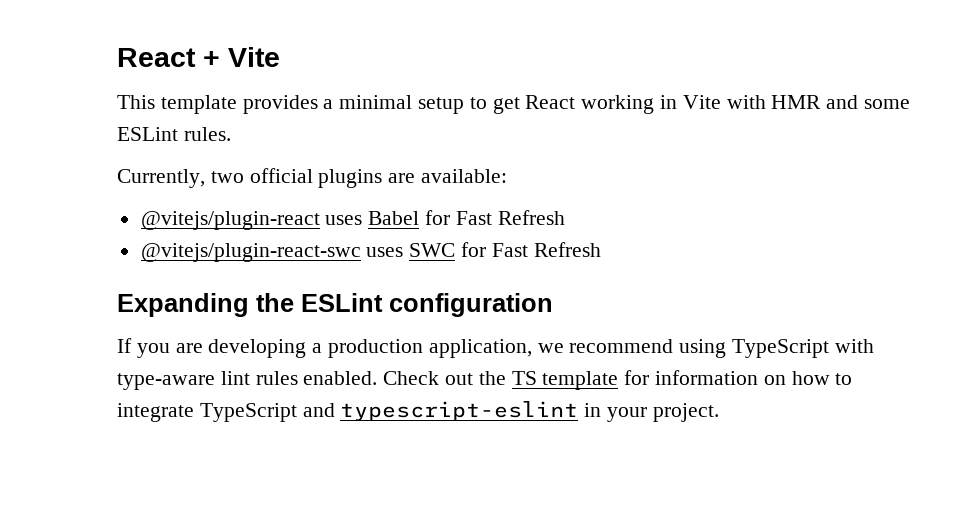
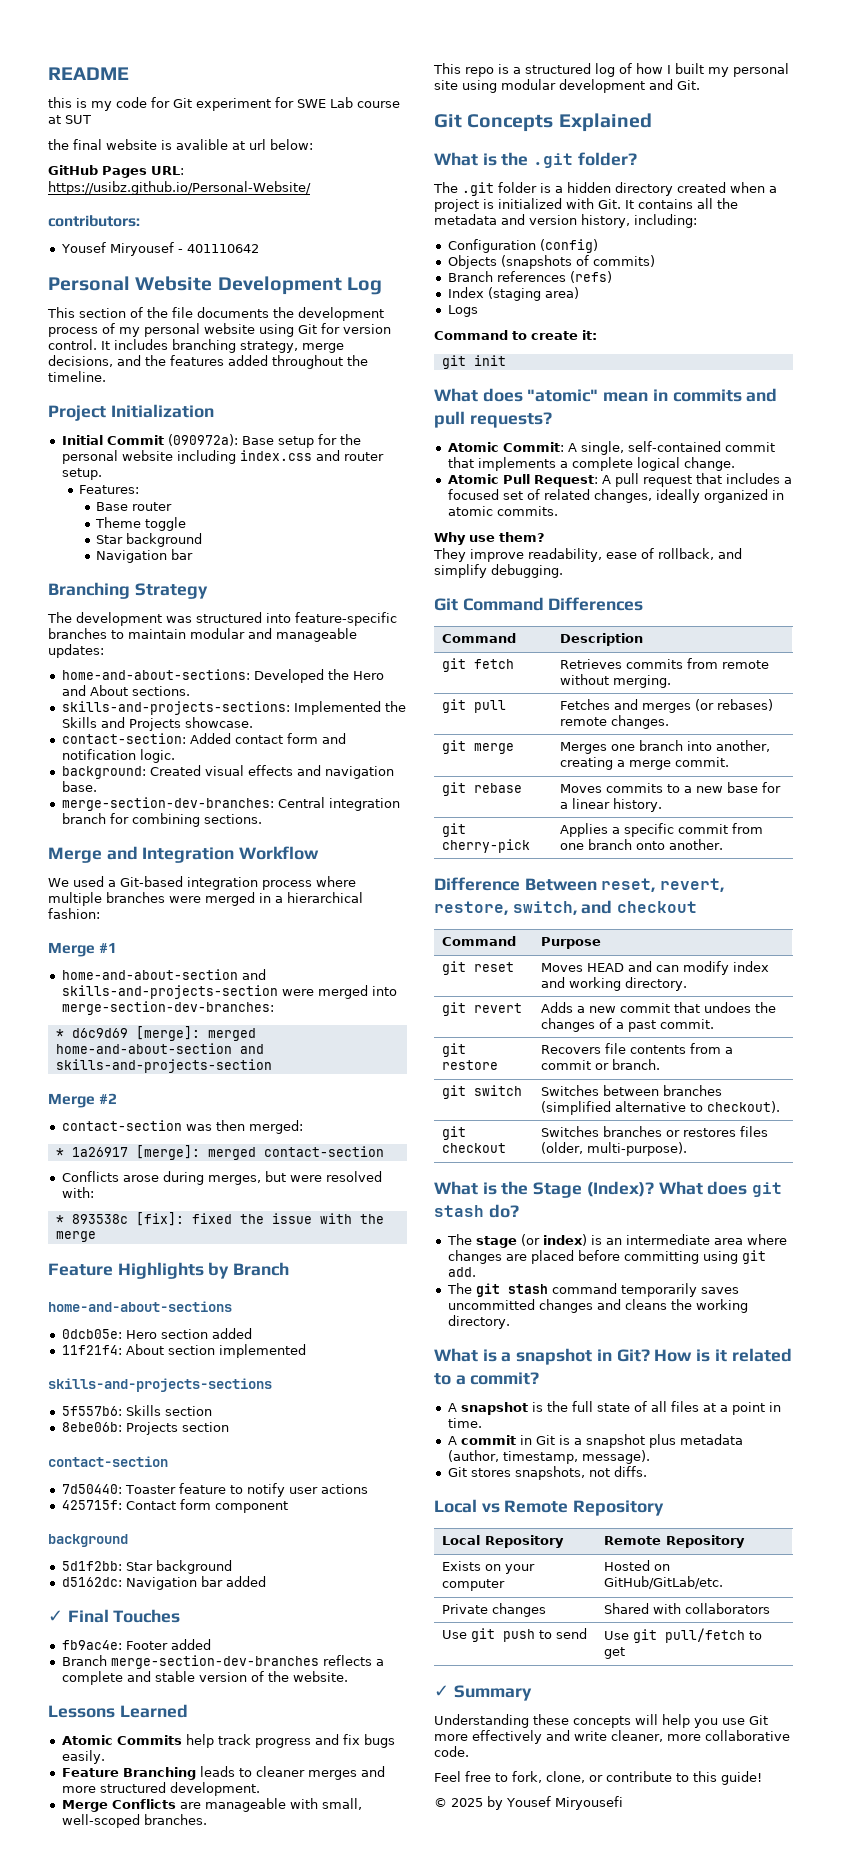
- React + Vite
- This template provides a minimal setup to get React working in Vite with HMR and some ESLint rules.
- Currently, two official plugins are available:
- @vitejs/plugin-react uses Babel for Fast Refresh
- @vitejs/plugin-react-swc uses SWC for Fast Refresh
- Expanding the ESLint configuration
- If you are developing a production application, we recommend using TypeScript with type-aware lint rules enabled. Check out the TS template for information on how to integrate TypeScript and typescript-eslint in your project.
+ README
+ this is my code for Git experiment for SWE Lab course at SUT
+ the final website is avalible at url below:
+ GitHub Pages URL: https://usibz.github.io/Personal-Website/
+ contributors:
+ Yousef Miryousef - 401110642
+ Personal Website Development Log
+ This section of the file documents the development process of my personal website using Git for version control. It includes branching strategy, merge decisions, and the features added throughout the timeline.
+ Project Initialization
+ Initial Commit (090972a): Base setup for the personal website including index.css and router setup.
+ Features:
+ Base router
+ Theme toggle
+ Star background
+ Navigation bar
+ Branching Strategy
+ The development was structured into feature-specific branches to maintain modular and manageable updates:
+ home-and-about-sections: Developed the Hero and About sections.
+ skills-and-projects-sections: Implemented the Skills and Projects showcase.
+ contact-section: Added contact form and notification logic.
+ background: Created visual effects and navigation base.
+ merge-section-dev-branches: Central integration branch for combining sections.
+ Merge and Integration Workflow
+ We used a Git-based integration process where multiple branches were merged in a hierarchical fashion:
+ Merge #1
+ home-and-about-section and skills-and-projects-section were merged into merge-section-dev-branches:
+ * d6c9d69 [merge]: merged home-and-about-section and skills-and-projects-section
+ Merge #2
+ contact-section was then merged:
+ * 1a26917 [merge]: merged contact-section
+ Conflicts arose during merges, but were resolved with:
+ * 893538c [fix]: fixed the issue with the merge
+ Feature Highlights by Branch
+ home-and-about-sections
+ 0dcb05e: Hero section added
+ 11f21f4: About section implemented
+ skills-and-projects-sections
+ 5f557b6: Skills section
+ 8ebe06b: Projects section
+ contact-section
+ 7d50440: Toaster feature to notify user actions
+ 425715f: Contact form component
+ background
+ 5d1f2bb: Star background
+ d5162dc: Navigation bar added
+ ✓ Final Touches
+ fb9ac4e: Footer added
+ Branch merge-section-dev-branches reflects a complete and stable version of the website.
+ Lessons Learned
+ Atomic Commits help track progress and fix bugs easily.
+ Feature Branching leads to cleaner merges and more structured development.
+ Merge Conflicts are manageable with small, well-scoped branches.
+ This repo is a structured log of how I built my personal site using modular development and Git.
+ Git Concepts Explained
+ What is the .git folder?
+ The .git folder is a hidden directory created when a project is initialized with Git. It contains all the metadata and version history, including:
+ Configuration (config)
+ Objects (snapshots of commits)
+ Branch references (refs)
+ Index (staging area)
+ Logs
+ Command to create it:
+ git init
+ What does "atomic" mean in commits and pull requests?
+ Atomic Commit: A single, self-contained commit that implements a complete logical change.
+ Atomic Pull Request: A pull request that includes a focused set of related changes, ideally organized in atomic commits.
+ Why use them?
+ They improve readability, ease of rollback, and simplify debugging.
+ Git Command Differences
+ Command | Description
+ git fetch | Retrieves commits from remote without merging.
+ git pull | Fetches and merges (or rebases) remote changes.
+ git merge | Merges one branch into another, creating a merge commit.
+ git rebase | Moves commits to a new base for a linear history.
+ git cherry-pick | Applies a specific commit from one branch onto another.
+ Difference Between reset, revert, restore, switch, and checkout
+ Command | Purpose
+ git reset | Moves HEAD and can modify index and working directory.
+ git revert | Adds a new commit that undoes the changes of a past commit.
+ git restore | Recovers file contents from a commit or branch.
+ git switch | Switches between branches (simplified alternative to checkout).
+ git checkout | Switches branches or restores files (older, multi-purpose).
+ What is the Stage (Index)? What does git stash do?
+ The stage (or index) is an intermediate area where changes are placed before committing using git add.
+ The git stash command temporarily saves uncommitted changes and cleans the working directory.
+ What is a snapshot in Git? How is it related to a commit?
+ A snapshot is the full state of all files at a point in time.
+ A commit in Git is a snapshot plus metadata (author, timestamp, message).
+ Git stores snapshots, not diffs.
+ Local vs Remote Repository
+ Local Repository | Remote Repository
+ Exists on your computer | Hosted on GitHub/GitLab/etc.
+ Private changes | Shared with collaborators
+ Use git push to send | Use git pull/fetch to get
+ ✓ Summary
+ Understanding these concepts will help you use Git more effectively and write cleaner, more collaborative code.
+ Feel free to fork, clone, or contribute to this guide!
+ © 2025 by Yousef Miryousefi

